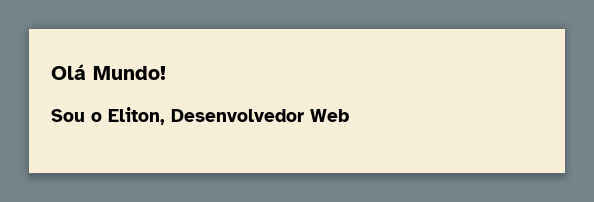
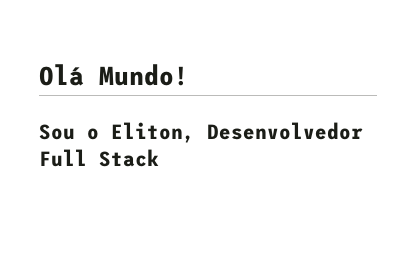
- Sou o Eliton, Desenvolvedor Web
+ Sou o Eliton, Desenvolvedor Full Stack

